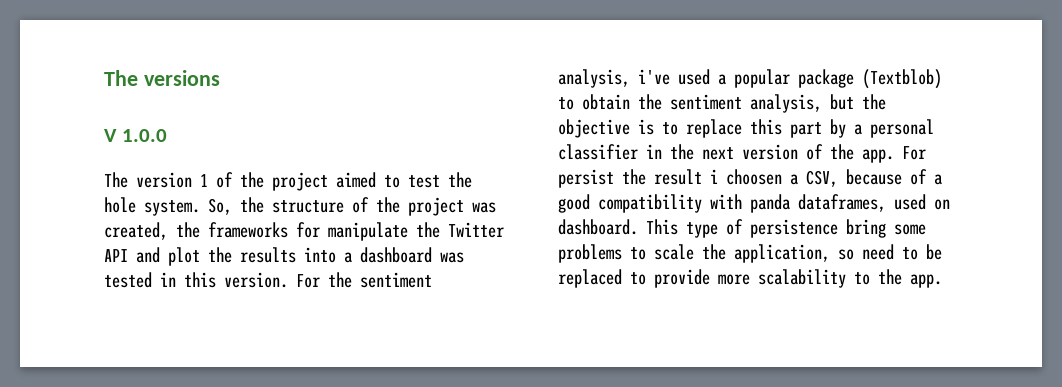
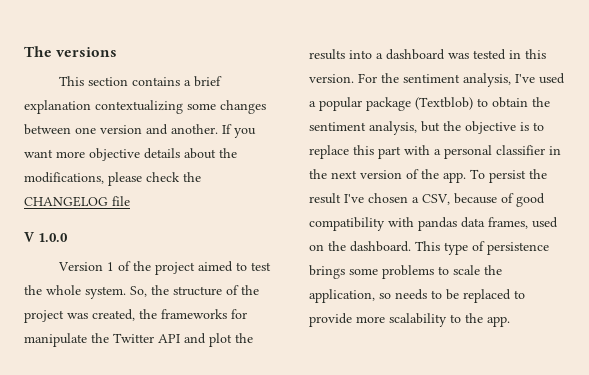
+ This section contains a brief explanation contextualizing some changes between one version and another. If you want more objective details about the modifications, please check the CHANGELOG file
- The version 1 of the project aimed to test the hole system.
+ Version 1 of the project aimed to test the whole system.
- For the sentiment analysis, i've used a popular package (Textblob) to obtain the sentiment analysis, but the objective is to replace this part by a personal classifier in the next version of the app.
+ For the sentiment analysis, I've used a popular package (Textblob) to obtain the sentiment analysis, but the objective is to replace this part with a personal classifier in the next version of the app.
- For persist the result i choosen a CSV, because of a good compatibility with panda dataframes, used on dashboard.
+ To persist the result I've chosen a CSV, because of good compatibility with pandas data frames, used on the dashboard.
- This type of persistence bring some problems to scale the application, so need to be replaced to provide more scalability to the app.
+ This type of persistence brings some problems to scale the application, so needs to be replaced to provide more scalability to the app.

